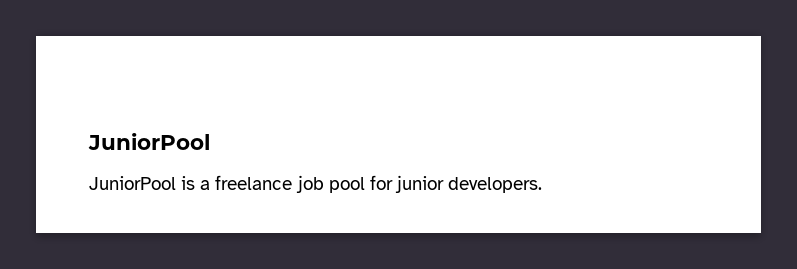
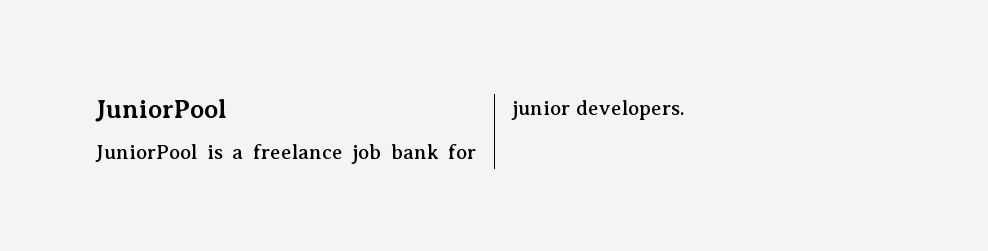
- JuniorPool is a freelance job pool for junior developers.
+ JuniorPool is a freelance job bank for junior developers.

